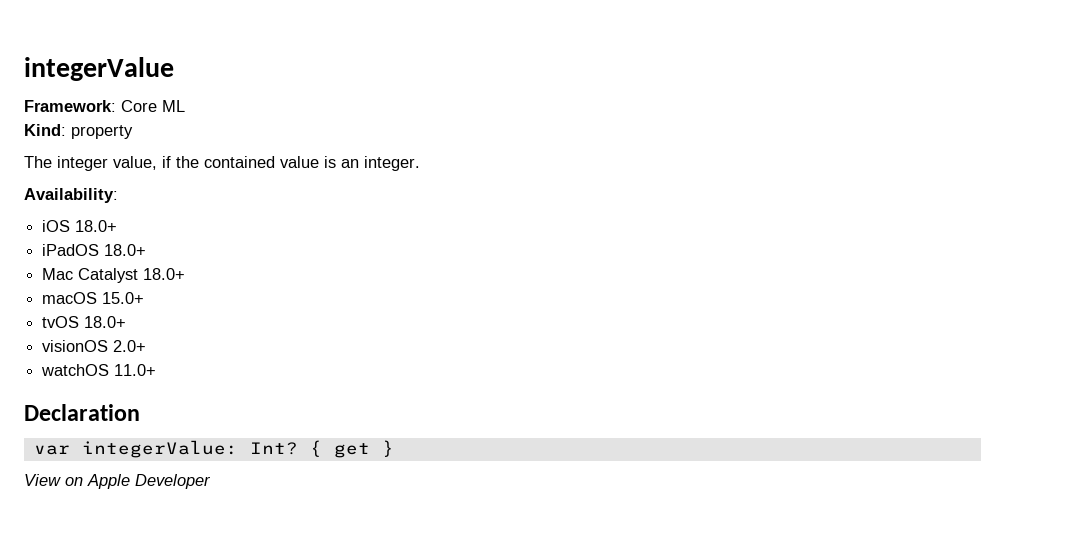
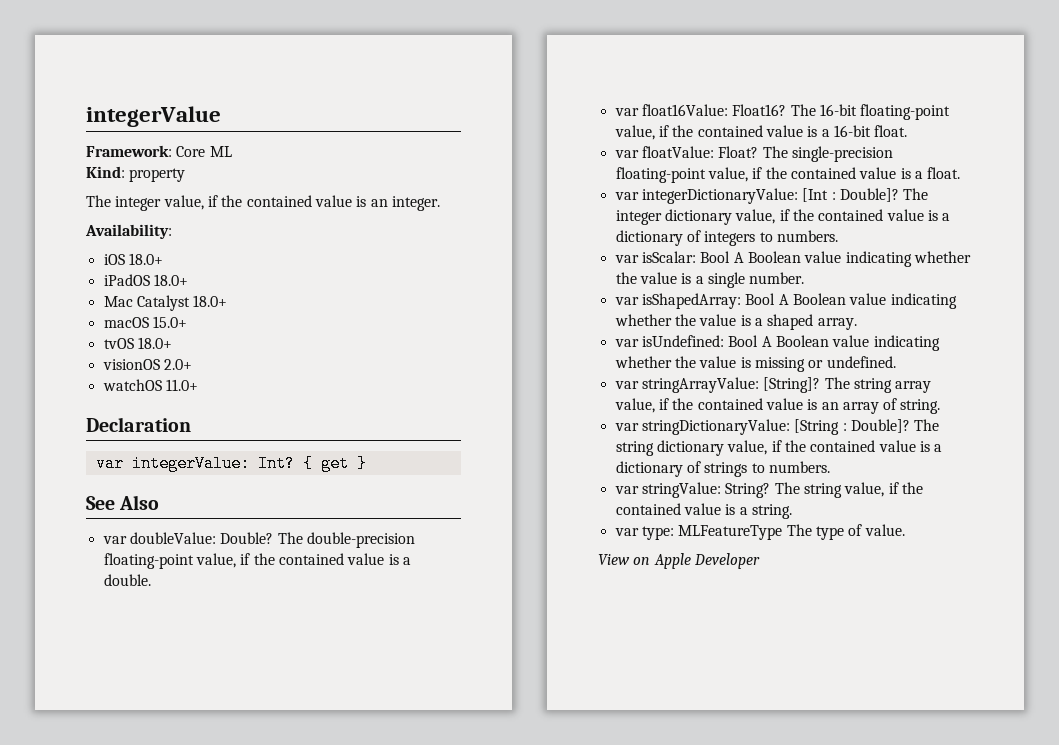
+ See Also
+ var doubleValue: Double? The double-precision floating-point value, if the contained value is a double.
+ var float16Value: Float16? The 16-bit floating-point value, if the contained value is a 16-bit float.
+ var floatValue: Float? The single-precision floating-point value, if the contained value is a float.
+ var integerDictionaryValue: [Int : Double]? The integer dictionary value, if the contained value is a dictionary of integers to numbers.
+ var isScalar: Bool A Boolean value indicating whether the value is a single number.
+ var isShapedArray: Bool A Boolean value indicating whether the value is a shaped array.
+ var isUndefined: Bool A Boolean value indicating whether the value is missing or undefined.
+ var stringArrayValue: [String]? The string array value, if the contained value is an array of string.
+ var stringDictionaryValue: [String : Double]? The string dictionary value, if the contained value is a dictionary of strings to numbers.
+ var stringValue: String? The string value, if the contained value is a string.
+ var type: MLFeatureType The type of value.

